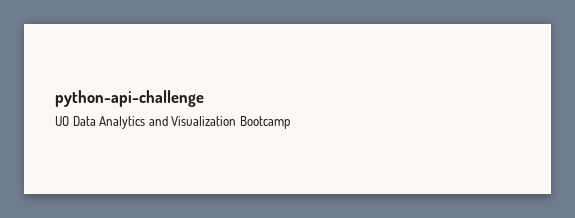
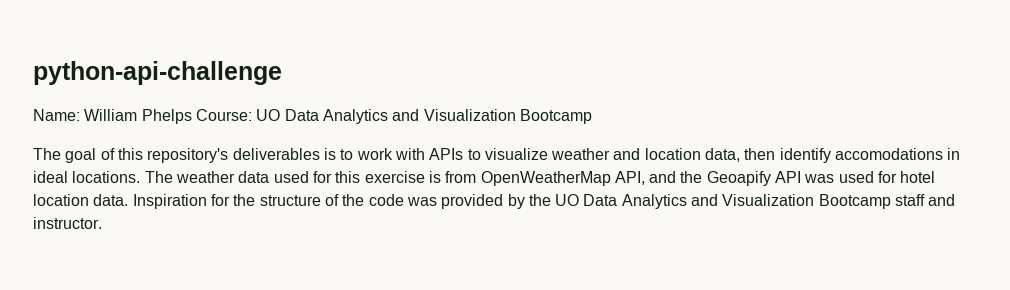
- UO Data Analytics and Visualization Bootcamp
+ Name: William Phelps Course: UO Data Analytics and Visualization Bootcamp
+ The goal of this repository's deliverables is to work with APIs to visualize weather and location data, then identify accomodations in ideal locations. The weather data used for this exercise is from OpenWeatherMap API, and the Geoapify API was used for hotel location data. Inspiration for the structure of the code was provided by the UO Data Analytics and Visualization Bootcamp staff and instructor.

